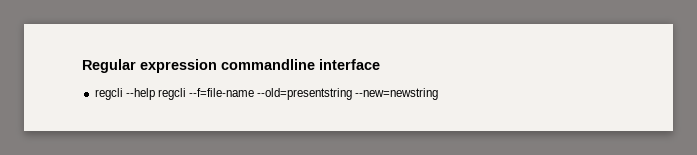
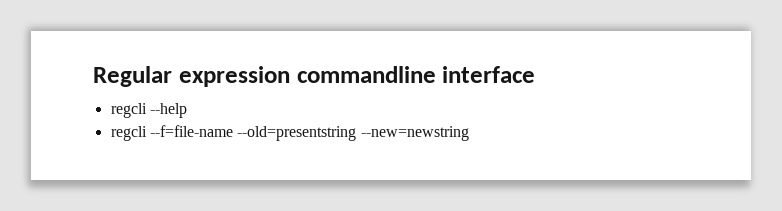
- regcli --help regcli --f=file-name --old=presentstring --new=newstring
+ regcli --help
+ regcli --f=file-name --old=presentstring --new=newstring

